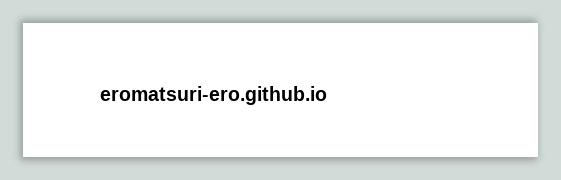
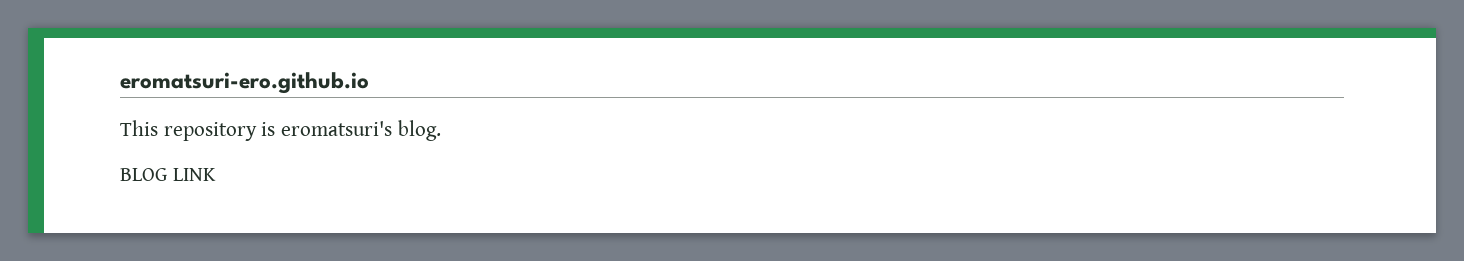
+ This repository is eromatsuri's blog.
+ BLOG LINK

